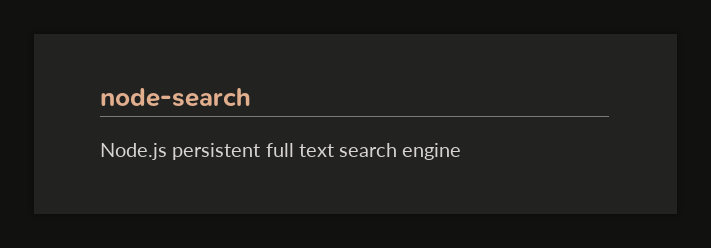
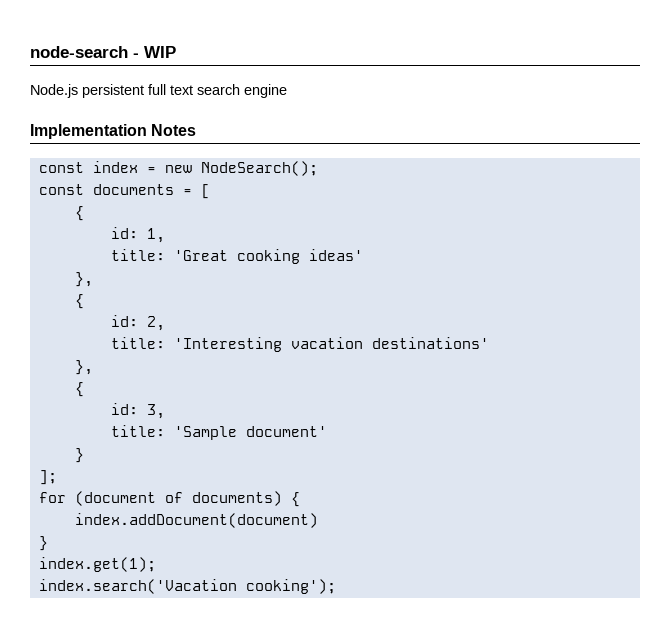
- node-search
+ node-search - WIP
+ Implementation Notes
+ const index = new NodeSearch();
+ const documents = [
+ {
+ id: 1,
+ title: 'Great cooking ideas'
+ },
+ {
+ id: 2,
+ title: 'Interesting vacation destinations'
+ },
+ {
+ id: 3,
+ title: 'Sample document'
+ }
+ ];
+ for (document of documents) {
+ index.addDocument(document)
+ }
+ index.get(1);
+ index.search('Vacation cooking');

